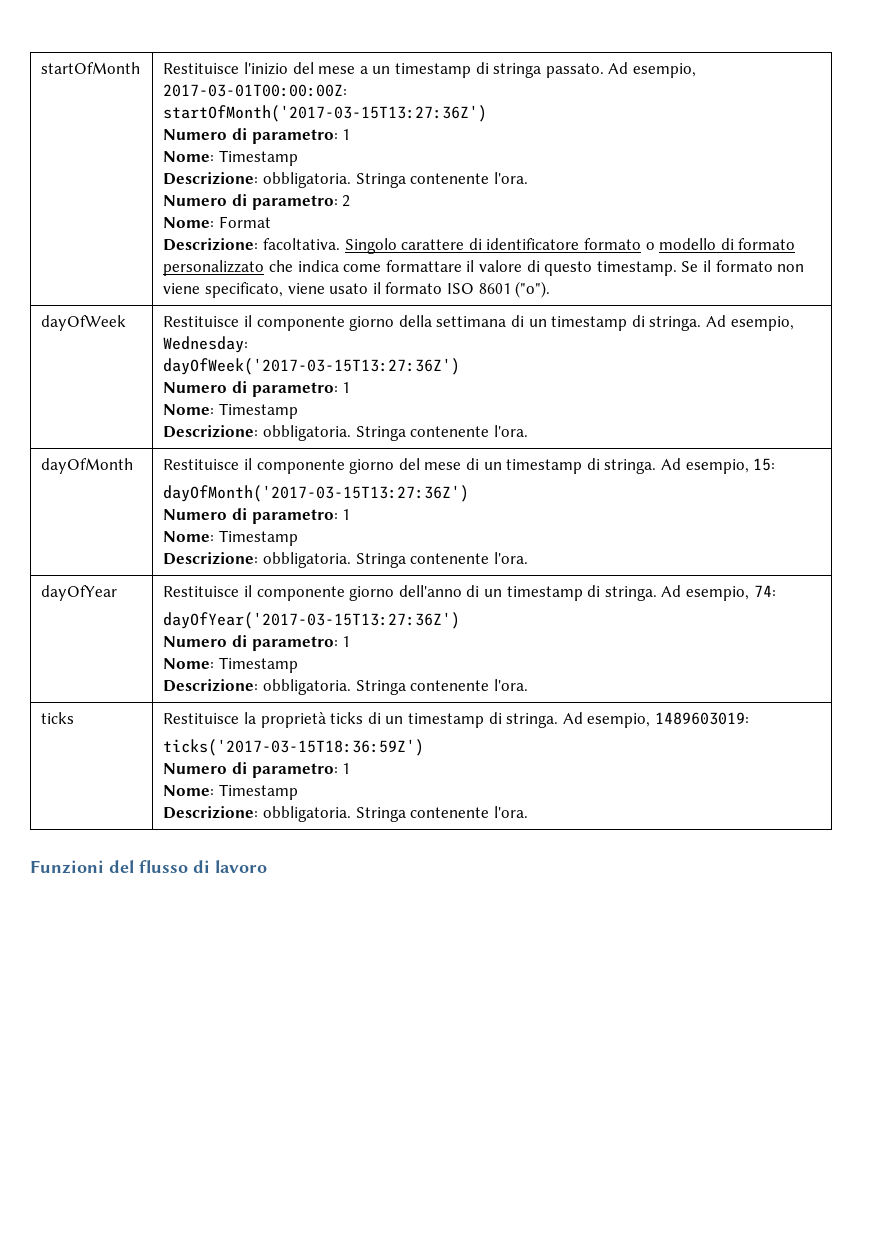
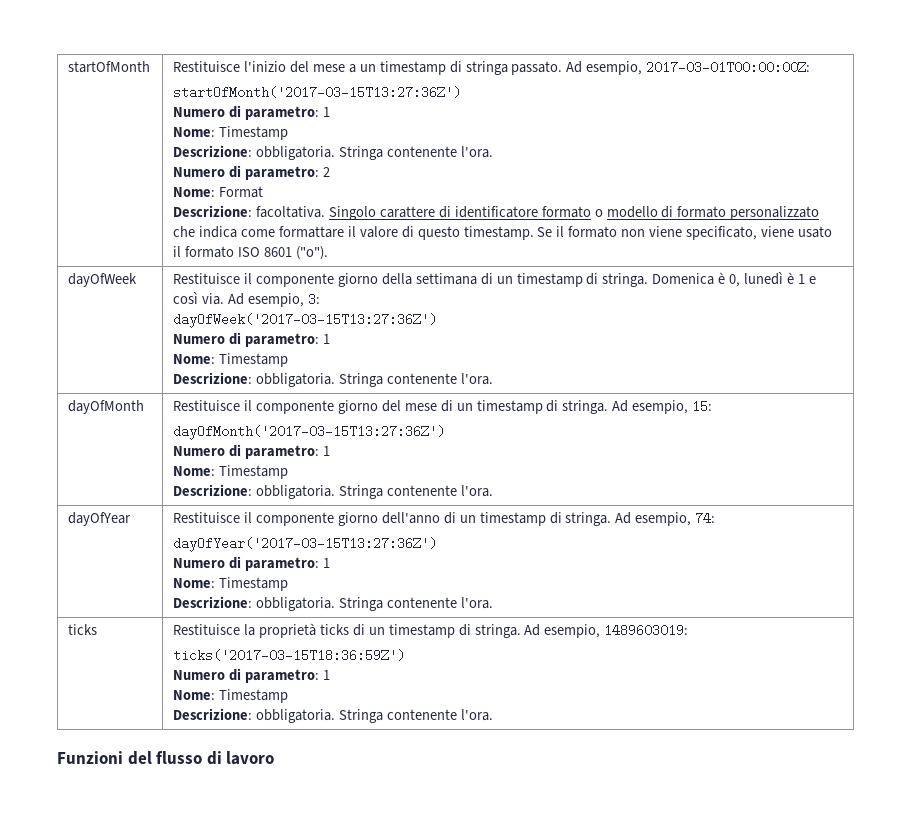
- dayOfWeek | Restituisce il componente giorno della settimana di un timestamp di stringa. Ad esempio, Wednesday:
+ dayOfWeek | Restituisce il componente giorno della settimana di un timestamp di stringa. Domenica è 0, lunedì è 1 e così via. Ad esempio, 3:

